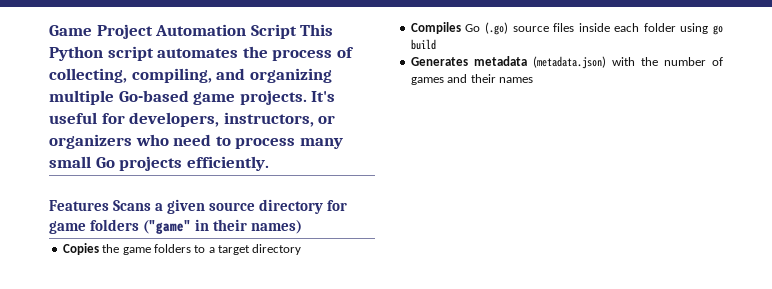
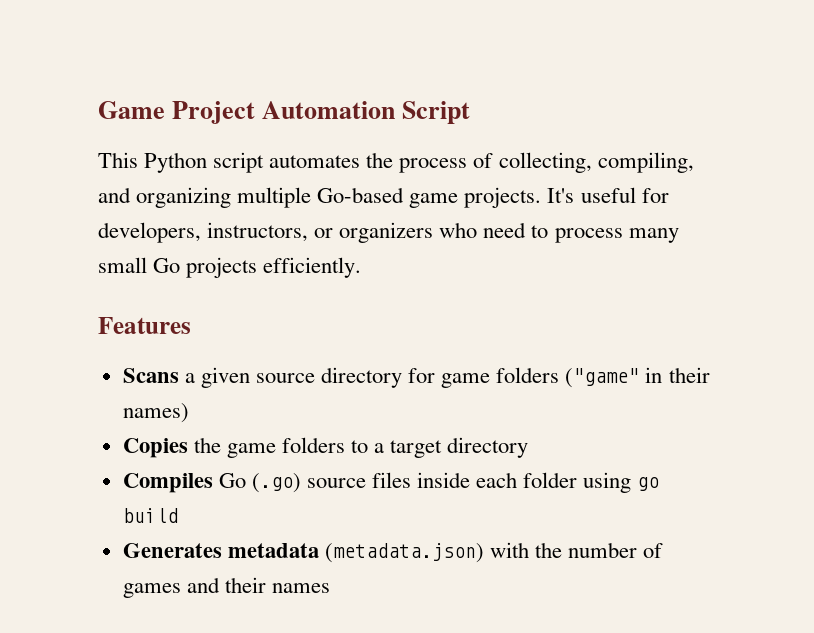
- Game Project Automation Script This Python script automates the process of collecting, compiling, and organizing multiple Go-based game projects.
+ Game Project Automation Script
+ This Python script automates the process of collecting, compiling, and organizing multiple Go-based game projects.
- Features Scans a given source directory for game folders ("game" in their names)
+ Features
+ Scans a given source directory for game folders ("game" in their names)

